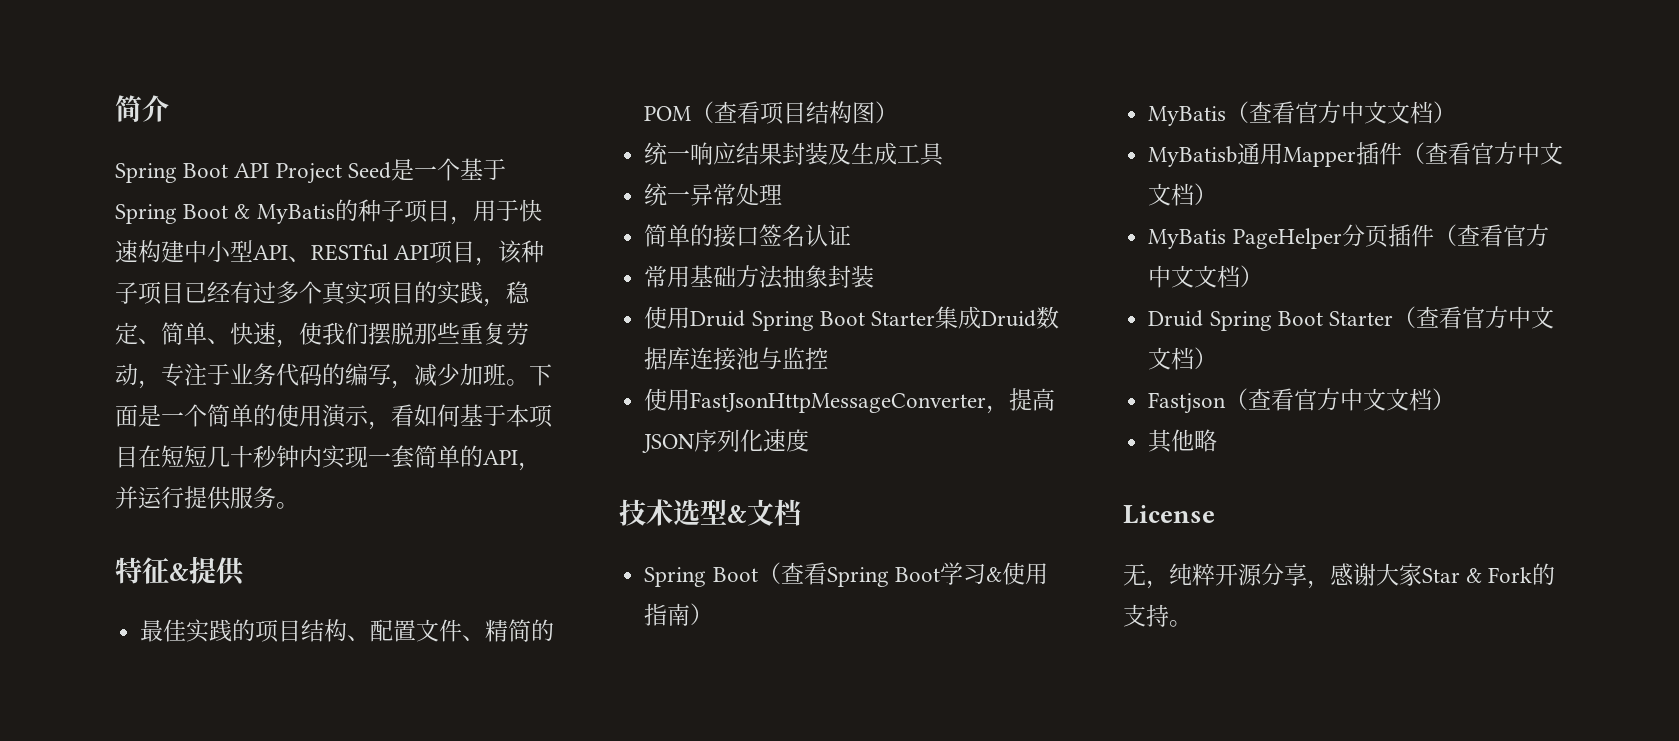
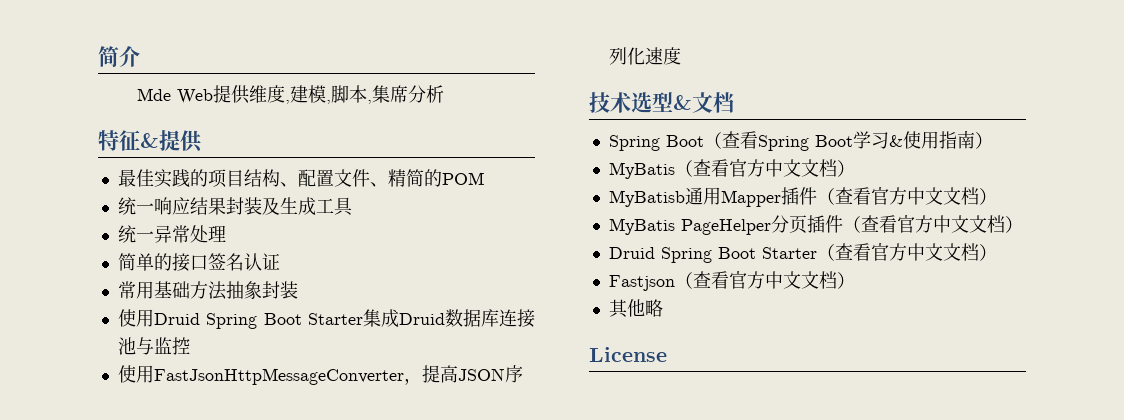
- Spring Boot API Project Seed是一个基于Spring Boot & MyBatis的种子项目，用于快速构建中小型API、RESTful API项目，该种子项目已经有过多个真实项目的实践，稳定、简单、快速，使我们摆脱那些重复劳动，专注于业务代码的编写，减少加班。下面是一个简单的使用演示，看如何基于本项目在短短几十秒钟内实现一套简单的API，并运行提供服务。
+ Mde Web提供维度,建模,脚本,集席分析
- 最佳实践的项目结构、配置文件、精简的POM（查看项目结构图）
+ 最佳实践的项目结构、配置文件、精简的POM
- 无，纯粹开源分享，感谢大家Star & Fork的支持。

